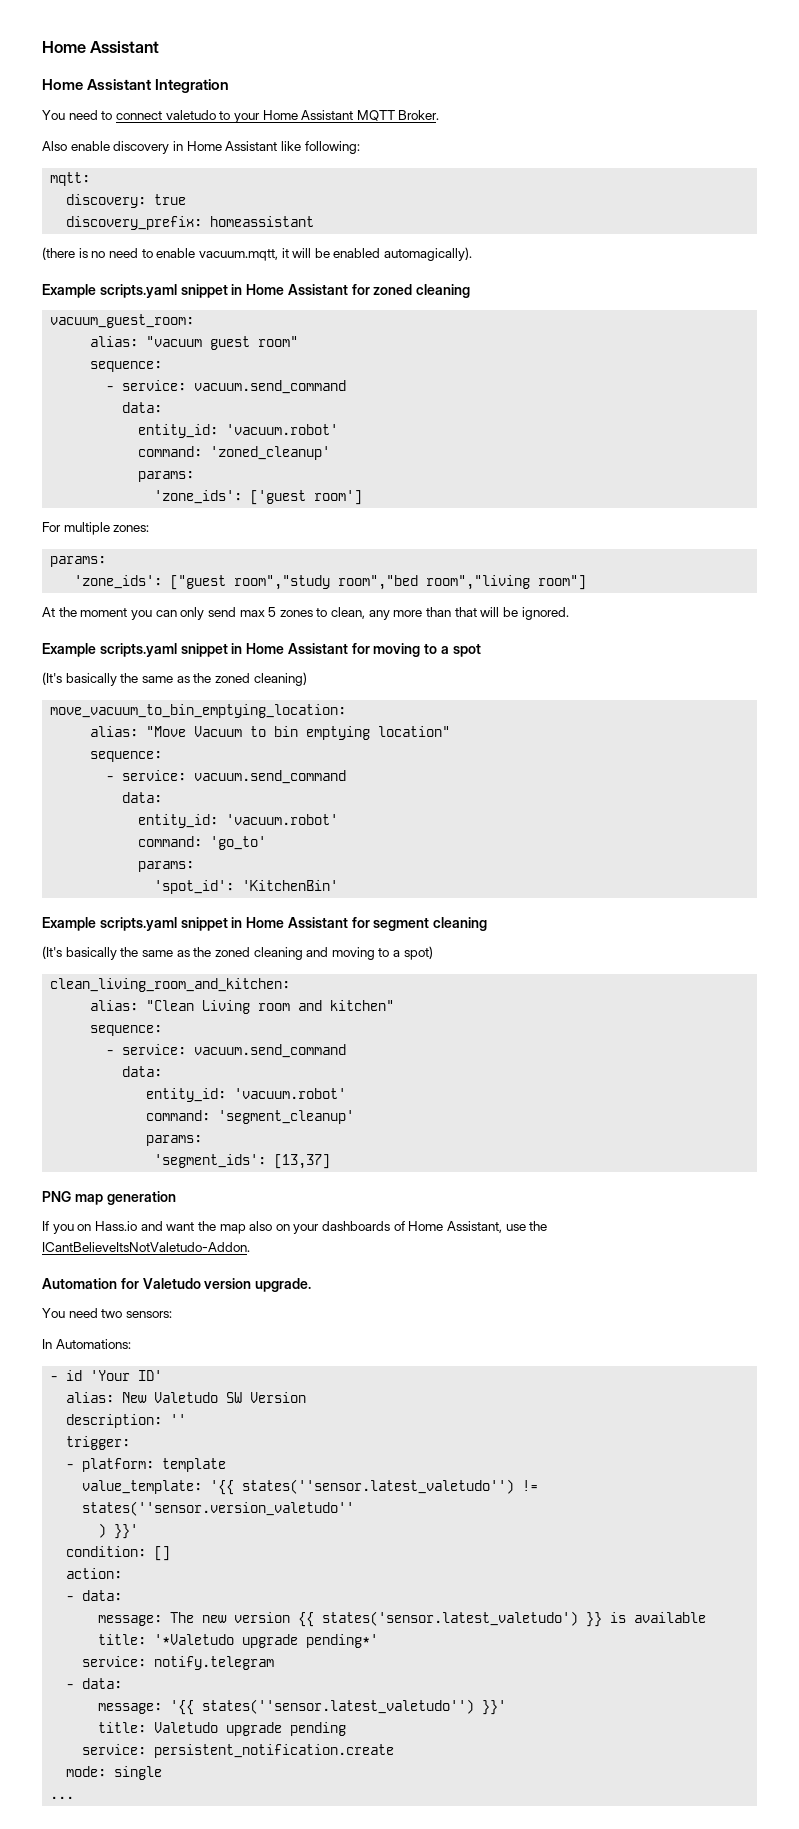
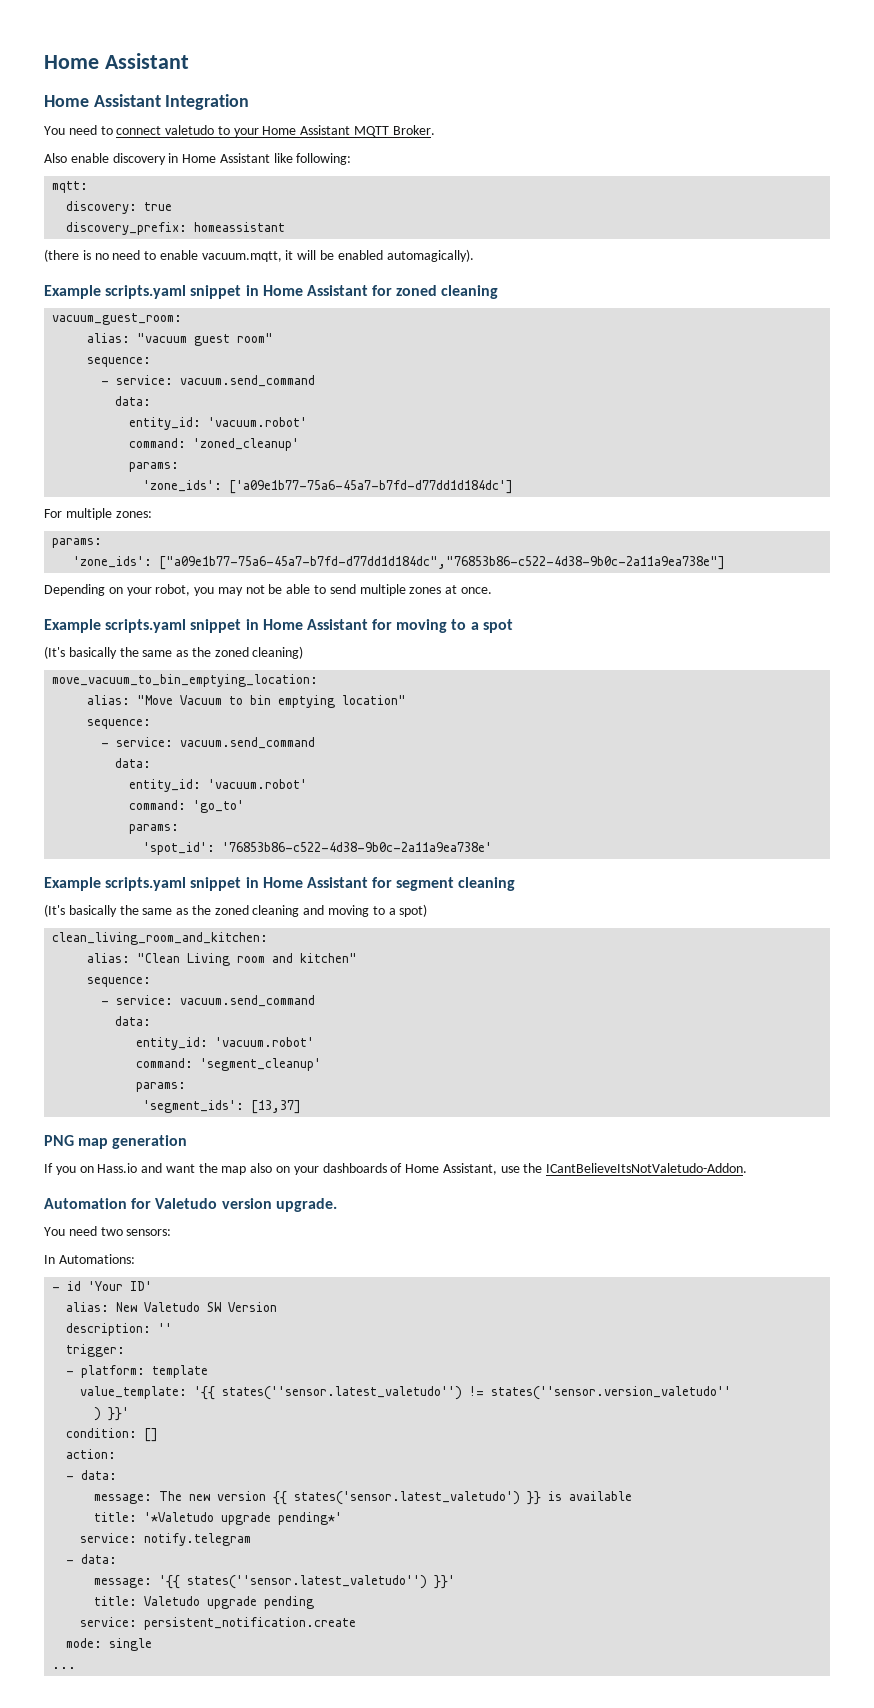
- 'zone_ids': ['guest room']
+ 'zone_ids': ['a09e1b77-75a6-45a7-b7fd-d77dd1d184dc']
- 'zone_ids': ["guest room","study room","bed room","living room"]
- At the moment you can only send max 5 zones to clean, any more than that will be ignored.
+ 'zone_ids': ["a09e1b77-75a6-45a7-b7fd-d77dd1d184dc","76853b86-c522-4d38-9b0c-2a11a9ea738e"]
+ Depending on your robot, you may not be able to send multiple zones at once.
- 'spot_id': 'KitchenBin'
+ 'spot_id': '76853b86-c522-4d38-9b0c-2a11a9ea738e'

